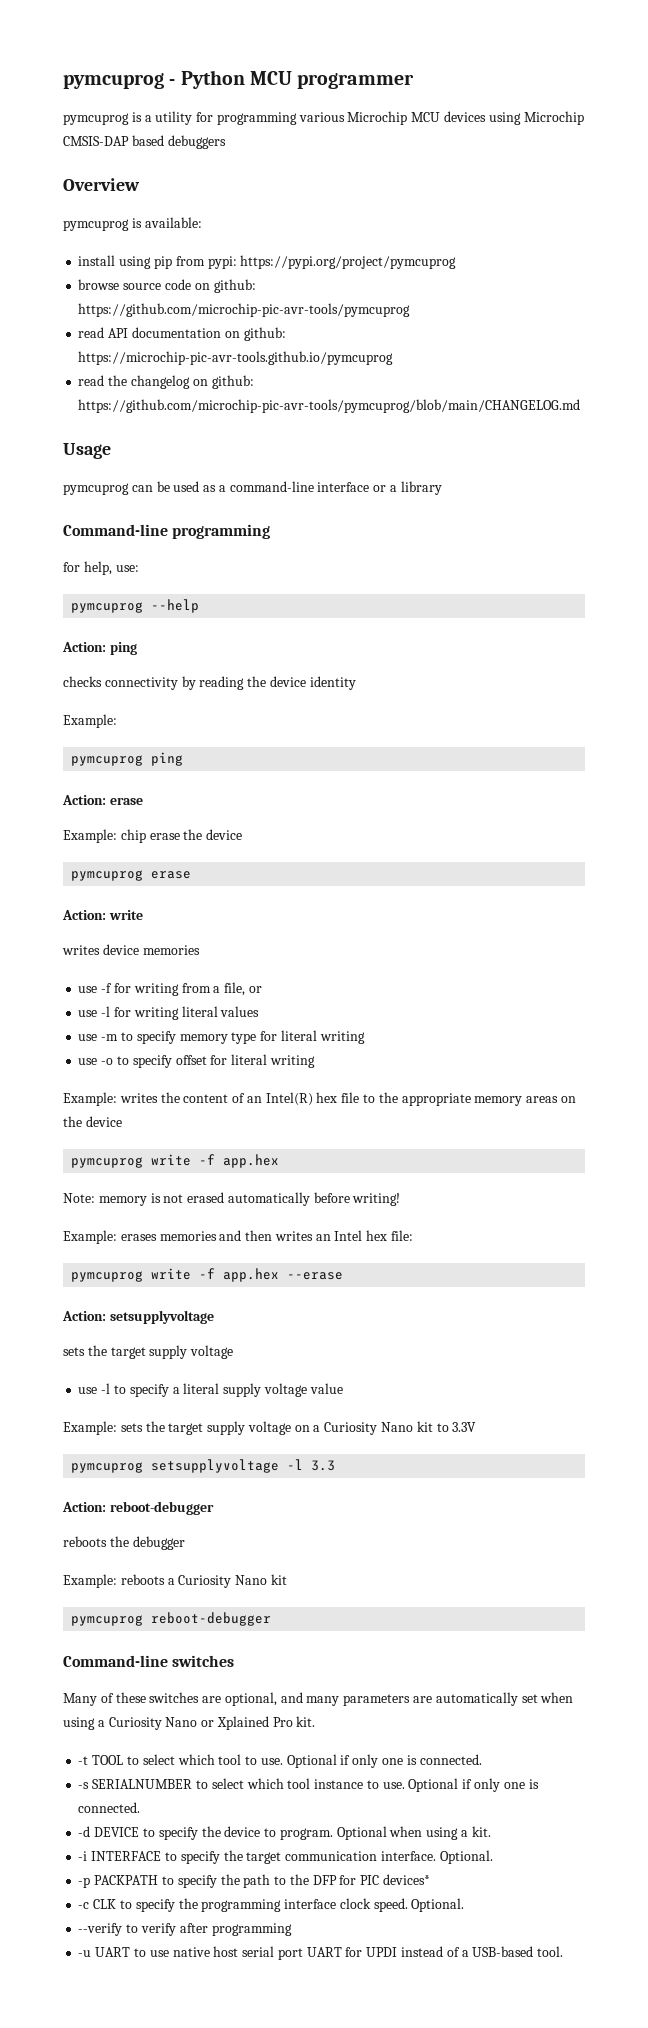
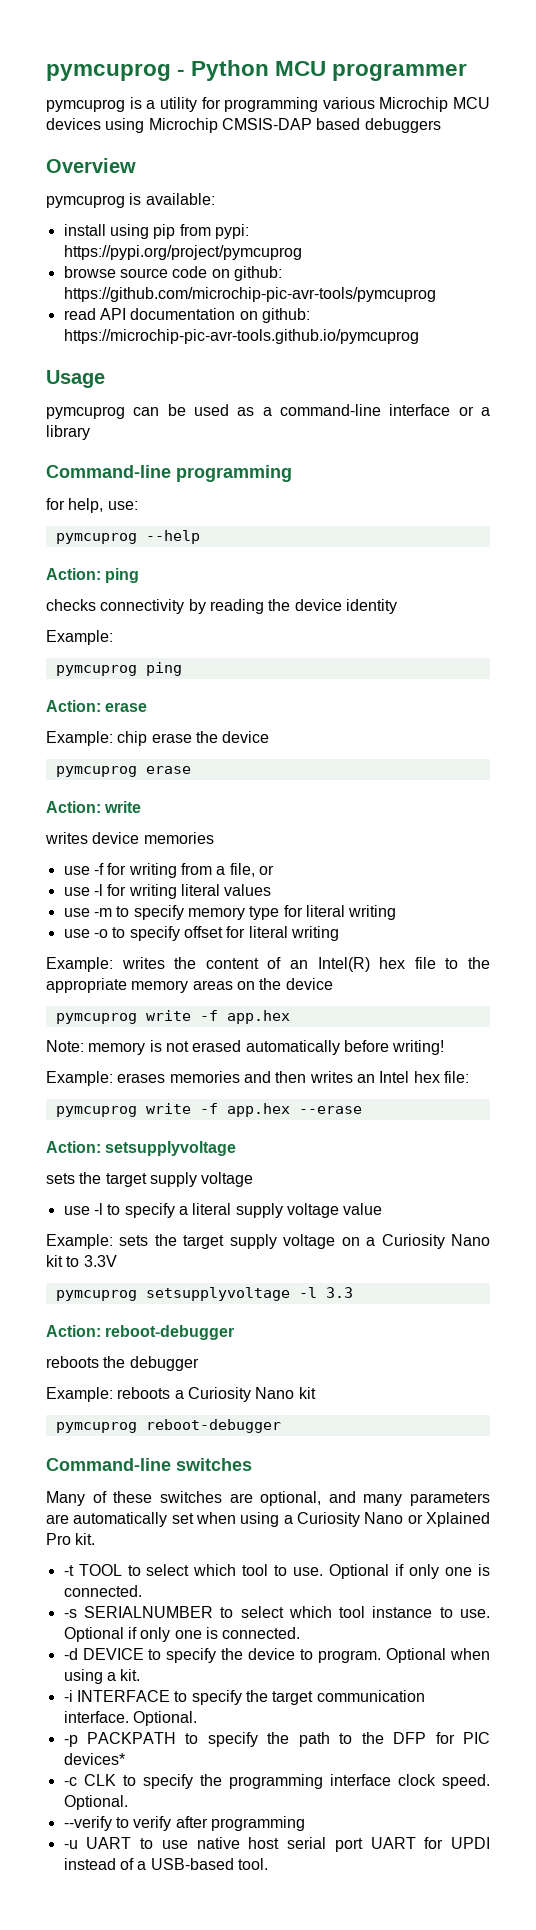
- read the changelog on github: https://github.com/microchip-pic-avr-tools/pymcuprog/blob/main/CHANGELOG.md

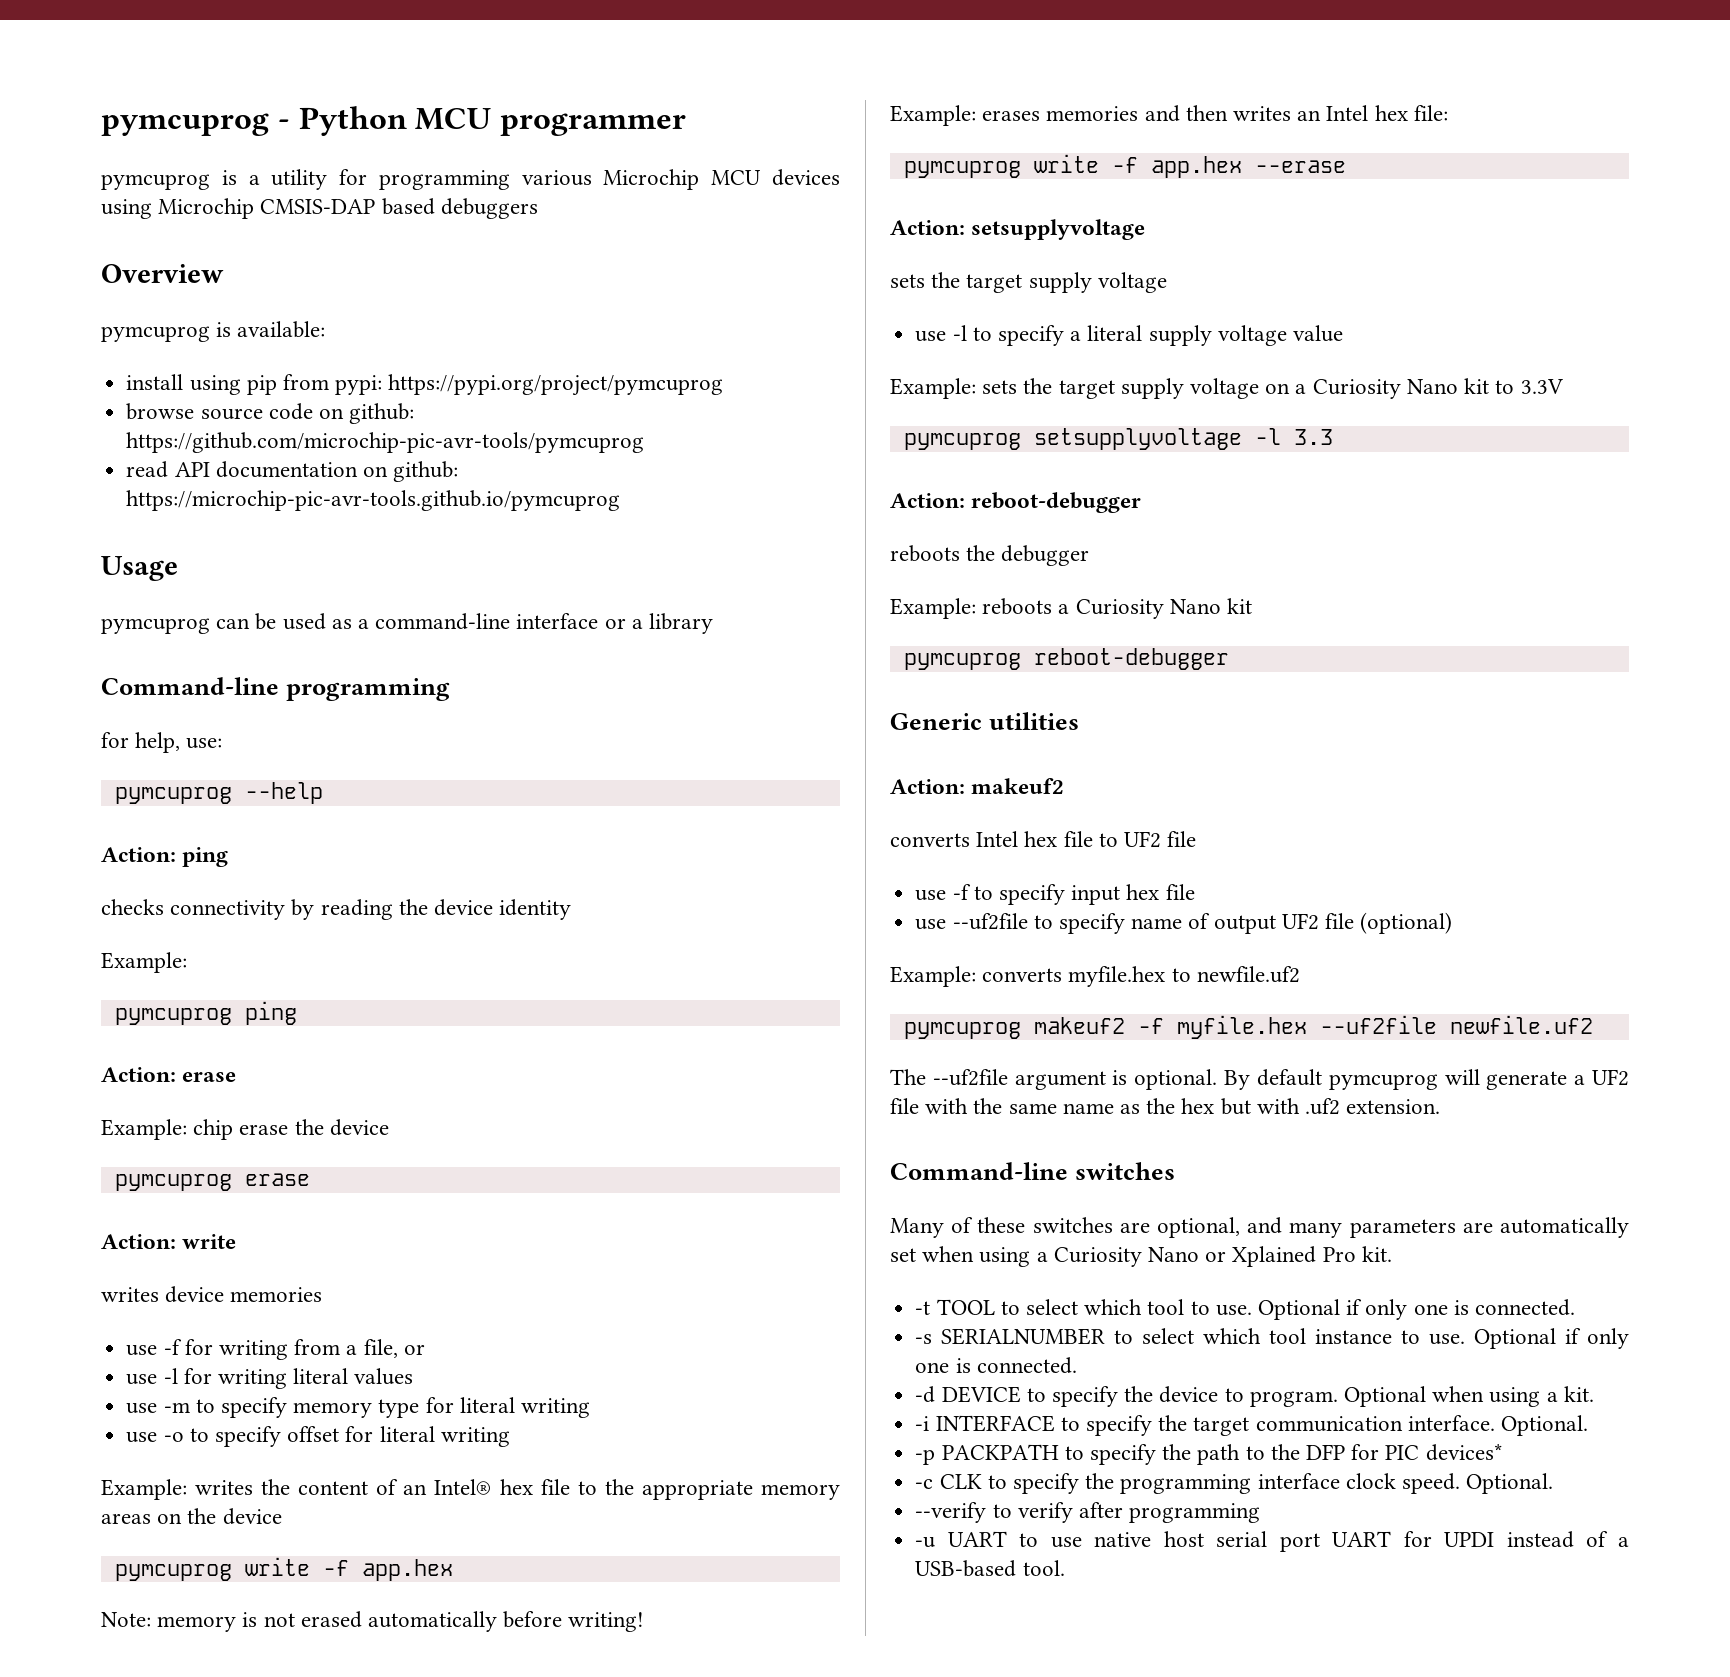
- Example: writes the content of an Intel(R) hex file to the appropriate memory areas on the device
+ Example: writes the content of an Intel® hex file to the appropriate memory areas on the device
+ Generic utilities
+ Action: makeuf2
+ converts Intel hex file to UF2 file
+ use -f to specify input hex file
+ use --uf2file to specify name of output UF2 file (optional)
+ Example: converts myfile.hex to newfile.uf2
+ pymcuprog makeuf2 -f myfile.hex --uf2file newfile.uf2
+ The --uf2file argument is optional. By default pymcuprog will generate a UF2 file with the same name as the hex but with .uf2 extension.

